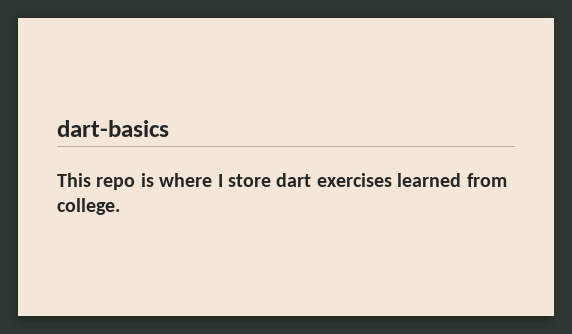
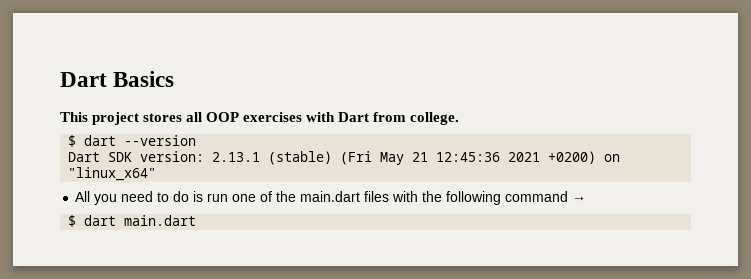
- dart-basics
+ Dart Basics
- This repo is where I store dart exercises learned from college.
+ This project stores all OOP exercises with Dart from college.
+ $ dart --version
+ Dart SDK version: 2.13.1 (stable) (Fri May 21 12:45:36 2021 +0200) on "linux_x64"
+ All you need to do is run one of the main.dart files with the following command →
+ $ dart main.dart

